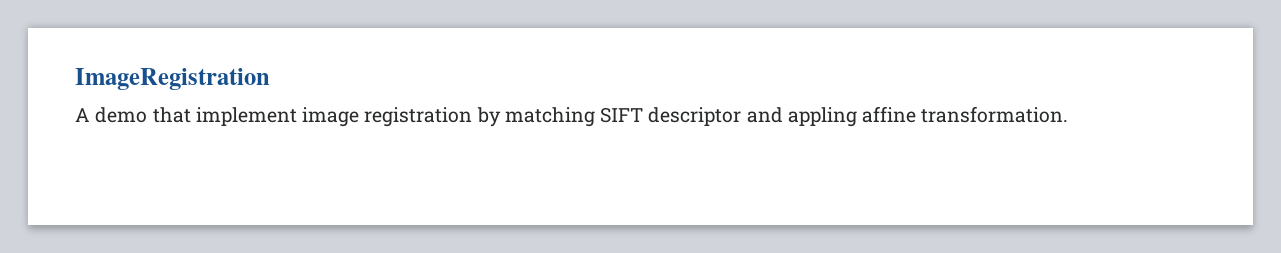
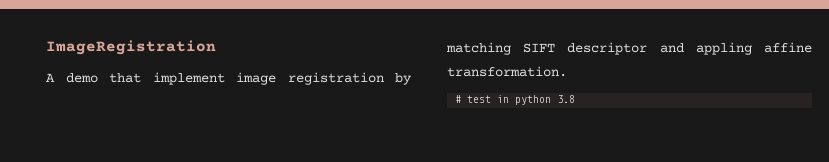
+ # test in python 3.8

